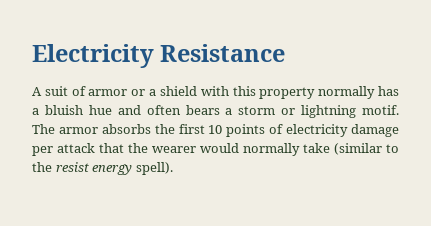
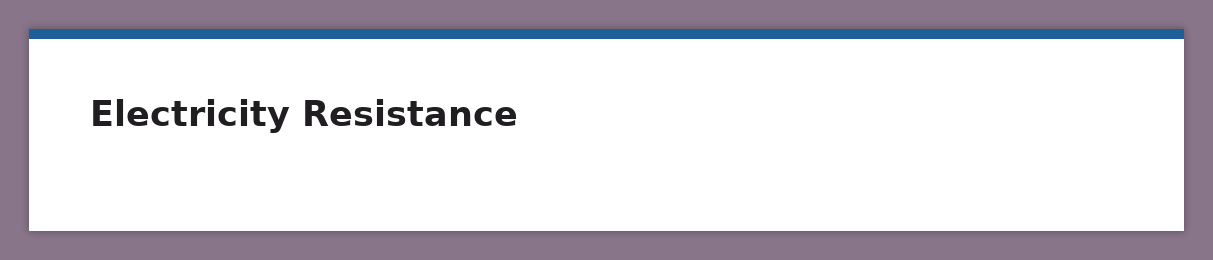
- A suit of armor or a shield with this property normally has a bluish hue and often bears a storm or lightning motif. The armor absorbs the first 10 points of electricity damage per attack that the wearer would normally take (similar to the resist energy spell).

